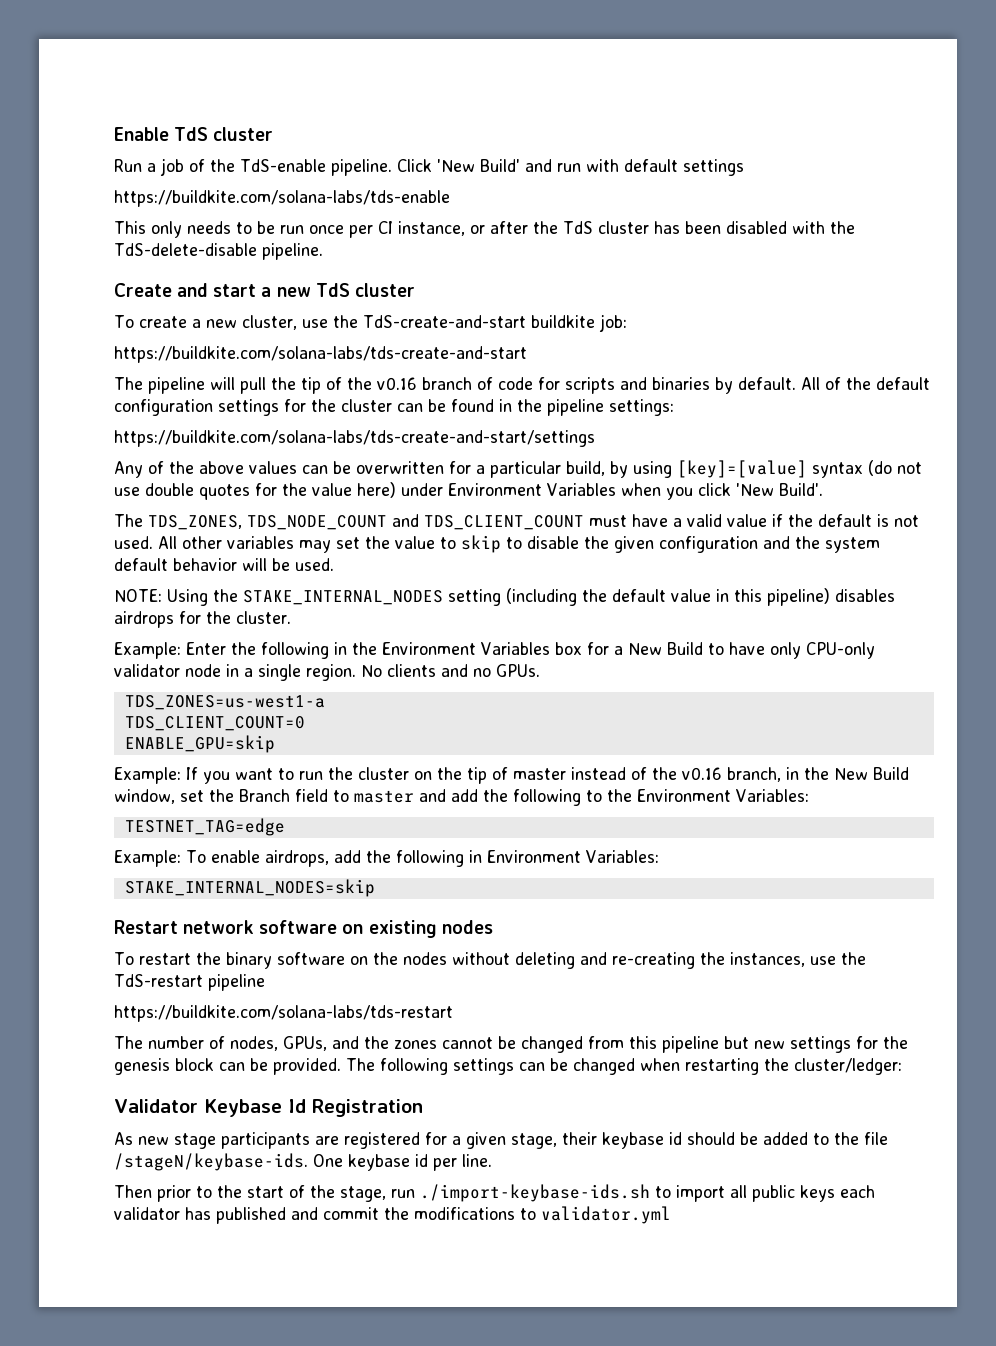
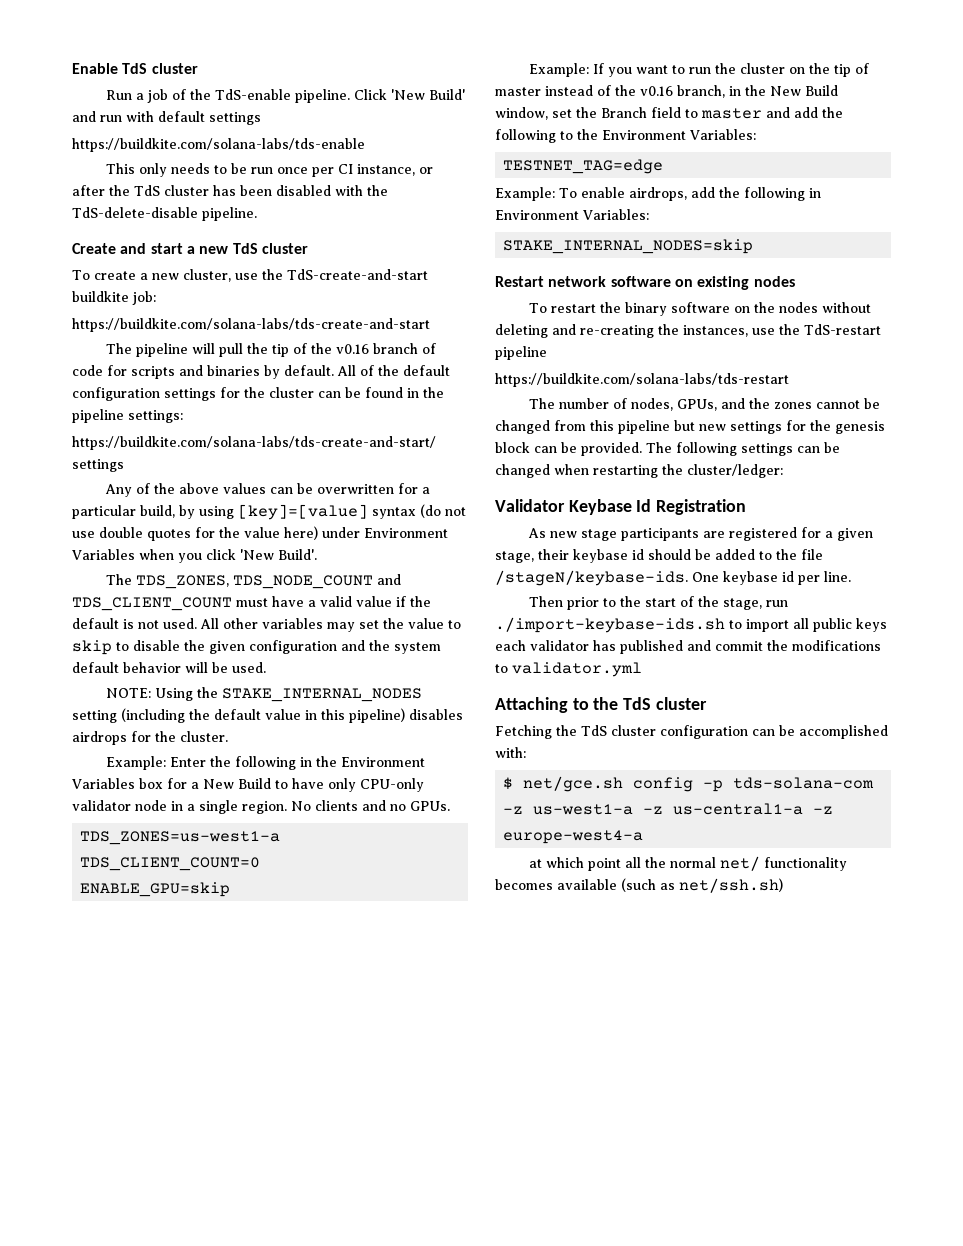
+ Attaching to the TdS cluster
+ Fetching the TdS cluster configuration can be accomplished with:
+ $ net/gce.sh config -p tds-solana-com -z us-west1-a -z us-central1-a -z europe-west4-a
+ at which point all the normal net/ functionality becomes available (such as net/ssh.sh)

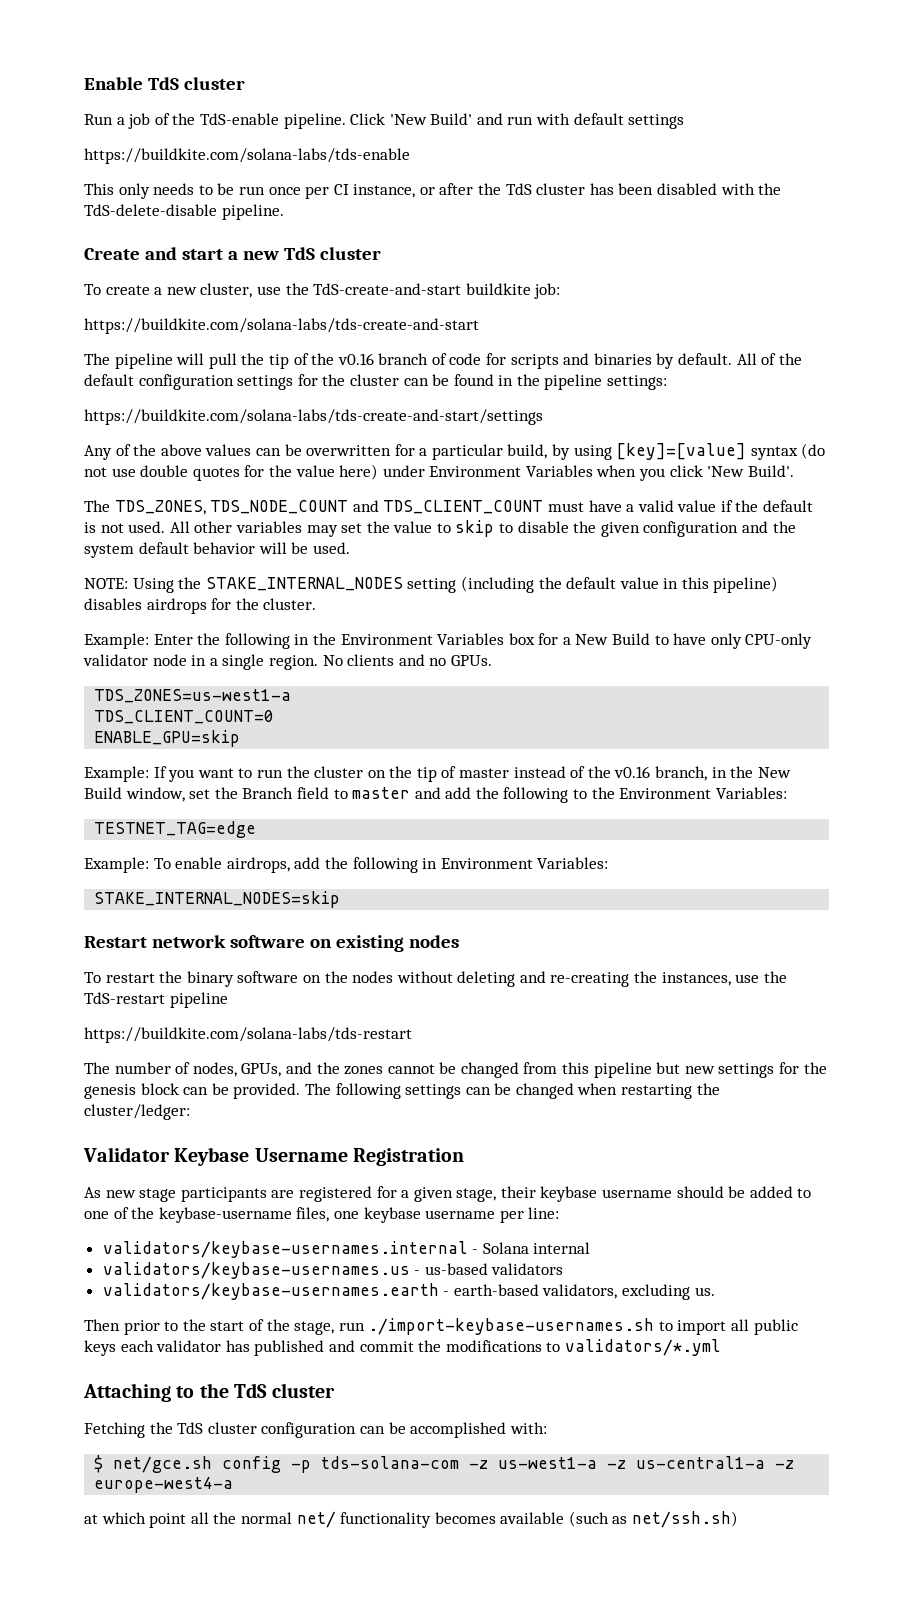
- Validator Keybase Id Registration
+ Validator Keybase Username Registration
- As new stage participants are registered for a given stage, their keybase id should be added to the file /stageN/keybase-ids. One keybase id per line.
+ As new stage participants are registered for a given stage, their keybase username should be added to one of the keybase-username files, one keybase username per line:
+ validators/keybase-usernames.internal - Solana internal
+ validators/keybase-usernames.us - us-based validators
+ validators/keybase-usernames.earth - earth-based validators, excluding us.
- Then prior to the start of the stage, run ./import-keybase-ids.sh to import all public keys each validator has published and commit the modifications to validator.yml
+ Then prior to the start of the stage, run ./import-keybase-usernames.sh to import all public keys each validator has published and commit the modifications to validators/*.yml

